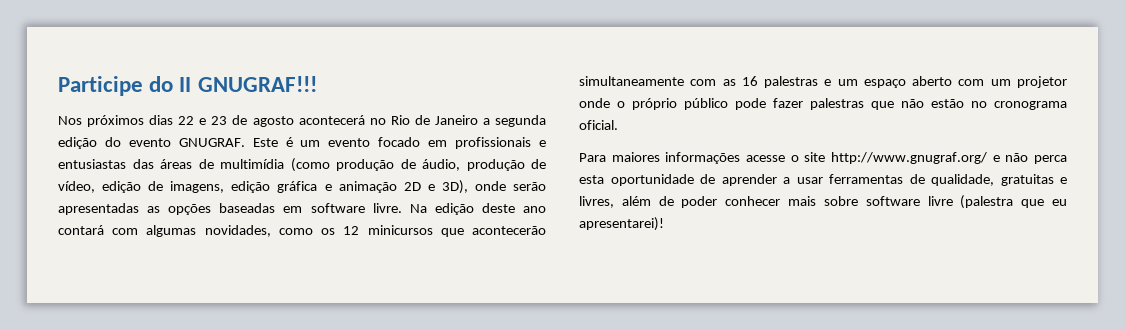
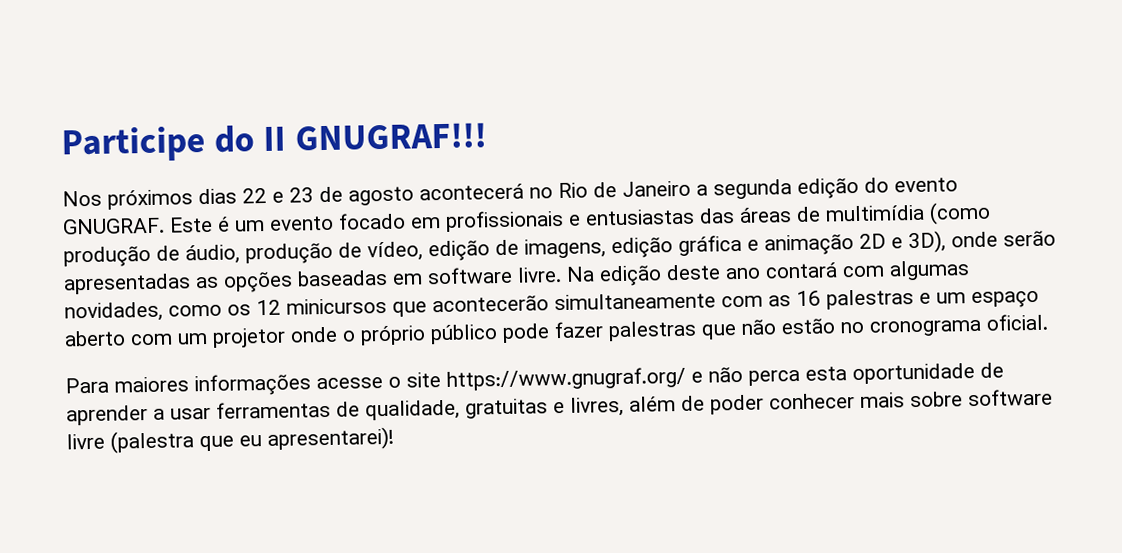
- Para maiores informações acesse o site http://www.gnugraf.org/ e não perca esta oportunidade de aprender a usar ferramentas de qualidade, gratuitas e livres, além de poder conhecer mais sobre software livre (palestra que eu apresentarei)!
+ Para maiores informações acesse o site https://www.gnugraf.org/ e não perca esta oportunidade de aprender a usar ferramentas de qualidade, gratuitas e livres, além de poder conhecer mais sobre software livre (palestra que eu apresentarei)!

